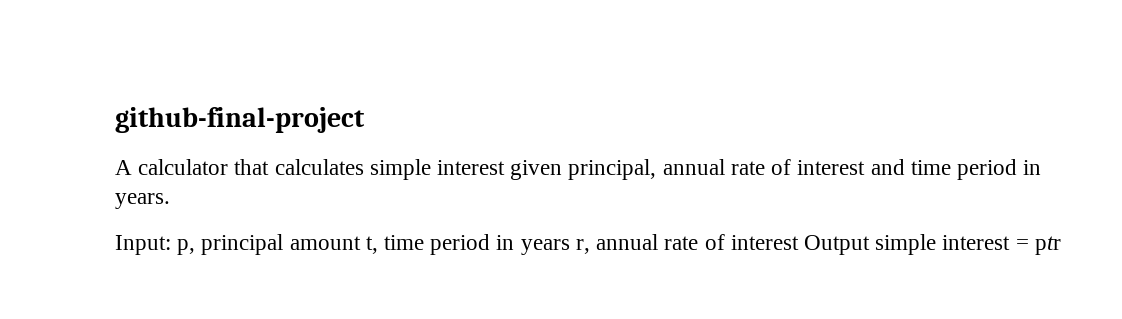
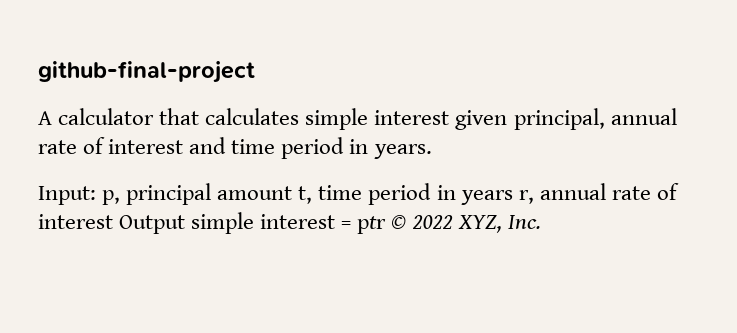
- Input: p, principal amount t, time period in years r, annual rate of interest Output simple interest = ptr
+ Input: p, principal amount t, time period in years r, annual rate of interest Output simple interest = ptr © 2022 XYZ, Inc.

